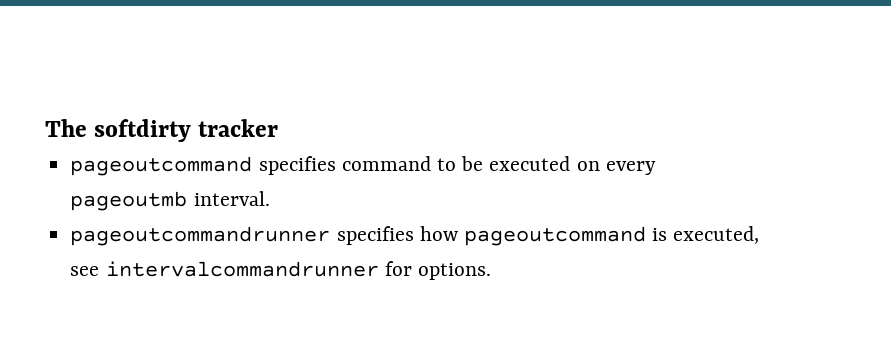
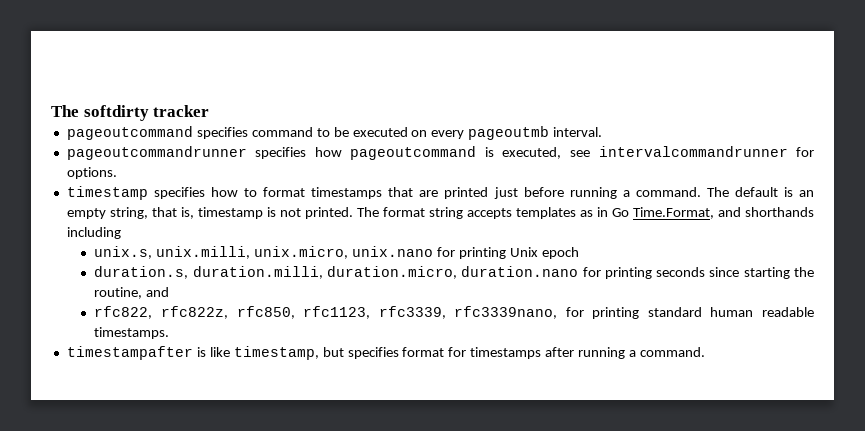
+ timestamp specifies how to format timestamps that are printed just before running a command. The default is an empty string, that is, timestamp is not printed. The format string accepts templates as in Go Time.Format, and shorthands including
+ unix.s, unix.milli, unix.micro, unix.nano for printing Unix epoch
+ duration.s, duration.milli, duration.micro, duration.nano for printing seconds since starting the routine, and
+ rfc822, rfc822z, rfc850, rfc1123, rfc3339, rfc3339nano, for printing standard human readable timestamps.
+ timestampafter is like timestamp, but specifies format for timestamps after running a command.

